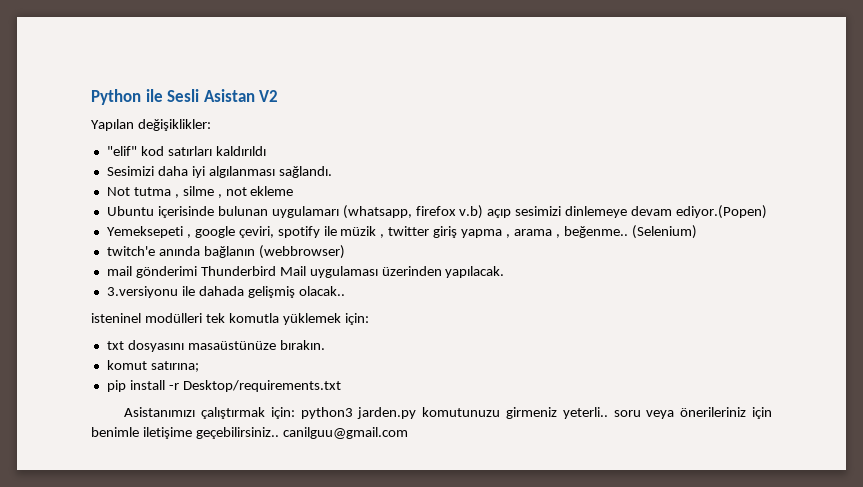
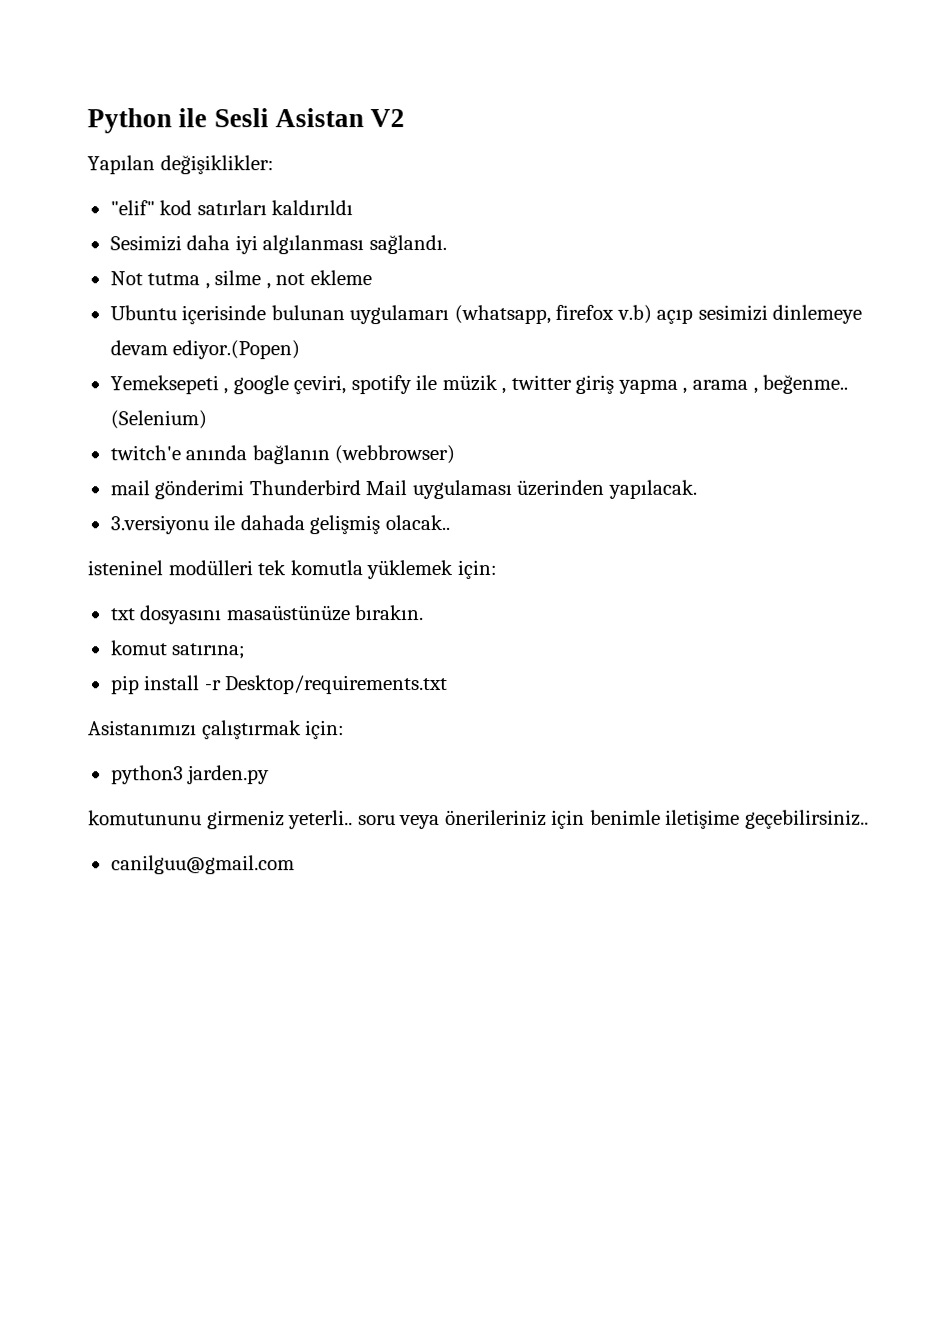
- Asistanımızı çalıştırmak için: python3 jarden.py komutunuzu girmeniz yeterli.. soru veya önerileriniz için benimle iletişime geçebilirsiniz.. canilguu@gmail.com
+ Asistanımızı çalıştırmak için:
+ python3 jarden.py
+ komutununu girmeniz yeterli.. soru veya önerileriniz için benimle iletişime geçebilirsiniz..
+ canilguu@gmail.com

